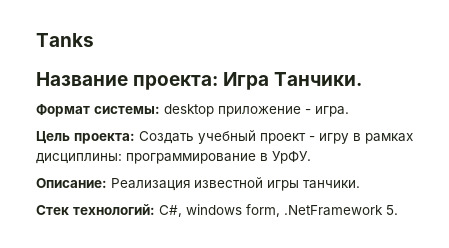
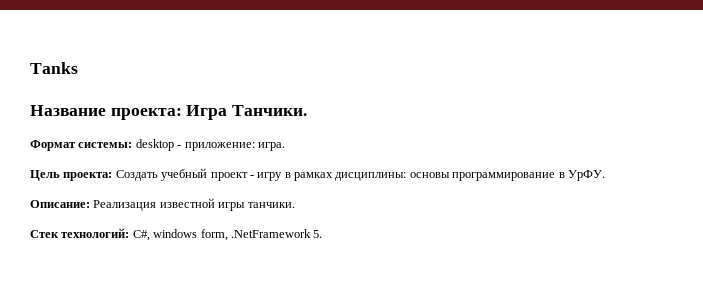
- Формат системы: desktop приложение - игра.
+ Формат системы: desktop - приложение: игра.
- Цель проекта: Создать учебный проект - игру в рамках дисциплины: программирование в УрФУ.
+ Цель проекта: Создать учебный проект - игру в рамках дисциплины: основы программирование в УрФУ.

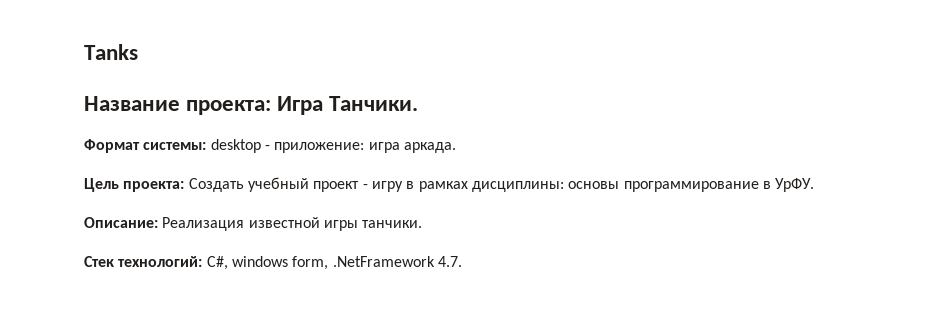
- Формат системы: desktop - приложение: игра.
+ Формат системы: desktop - приложение: игра аркада.
- Стек технологий: C#, windows form, .NetFramework 5.
+ Стек технологий: C#, windows form, .NetFramework 4.7.

